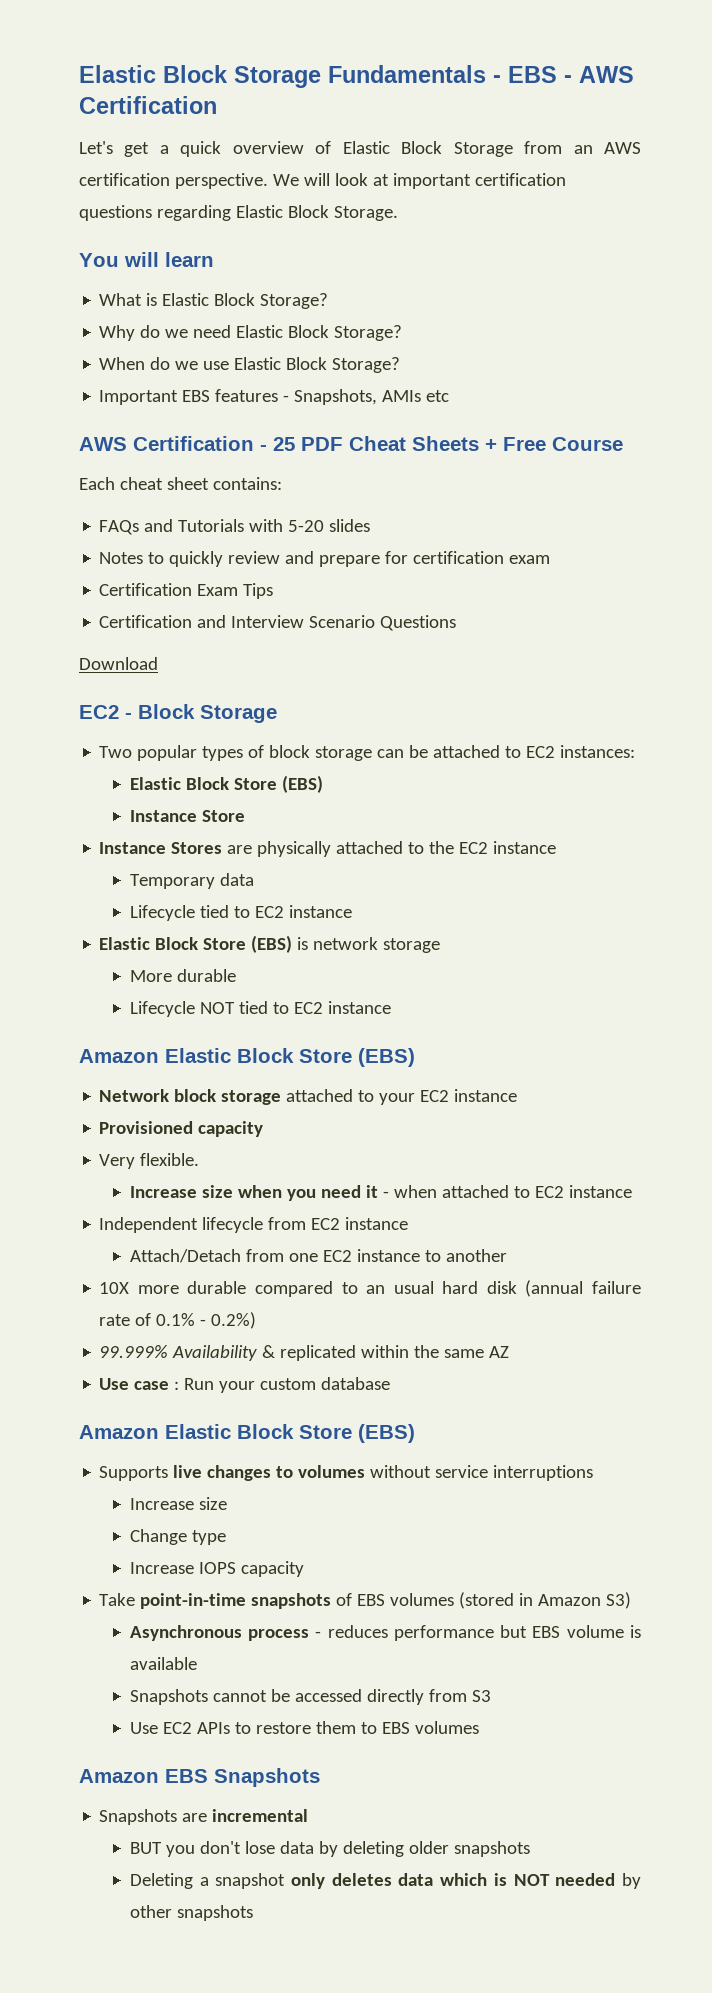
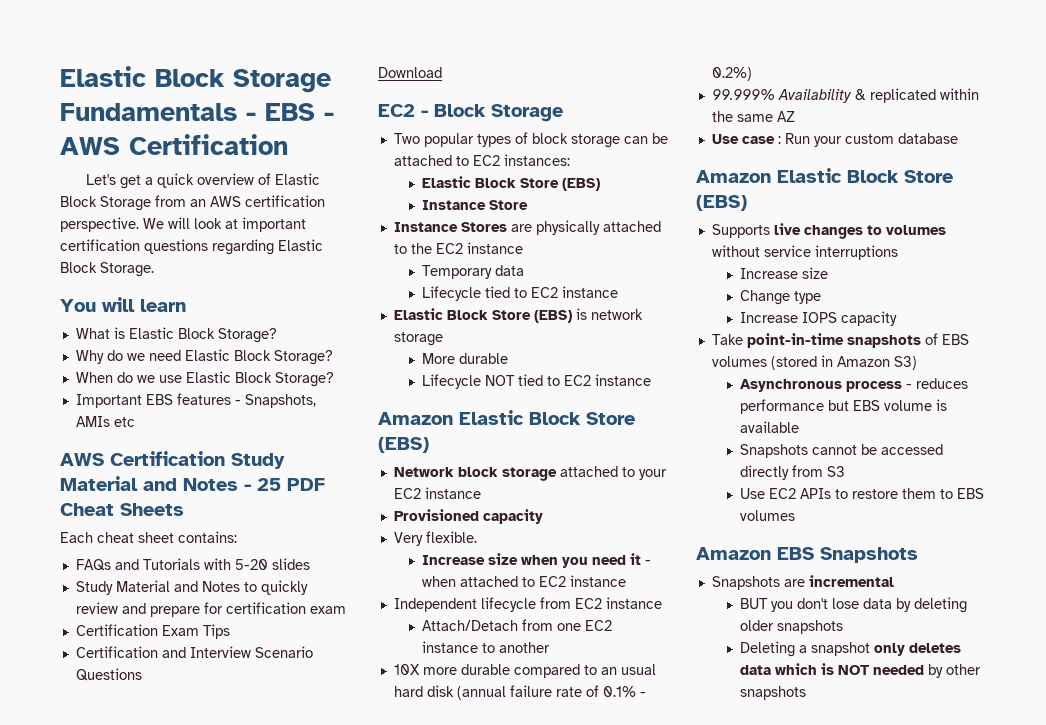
- AWS Certification - 25 PDF Cheat Sheets + Free Course
+ AWS Certification Study Material and Notes - 25 PDF Cheat Sheets
- Notes to quickly review and prepare for certification exam
+ Study Material and Notes to quickly review and prepare for certification exam

